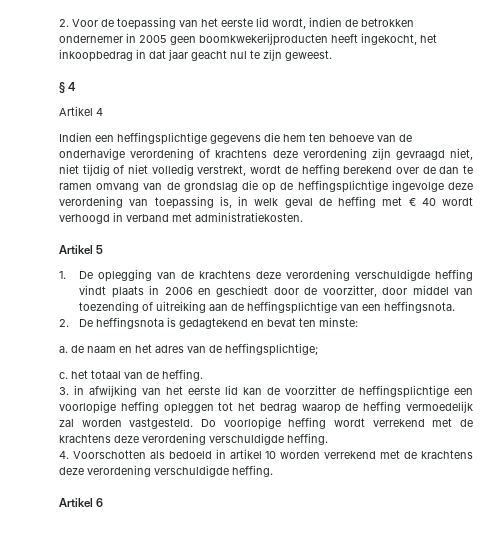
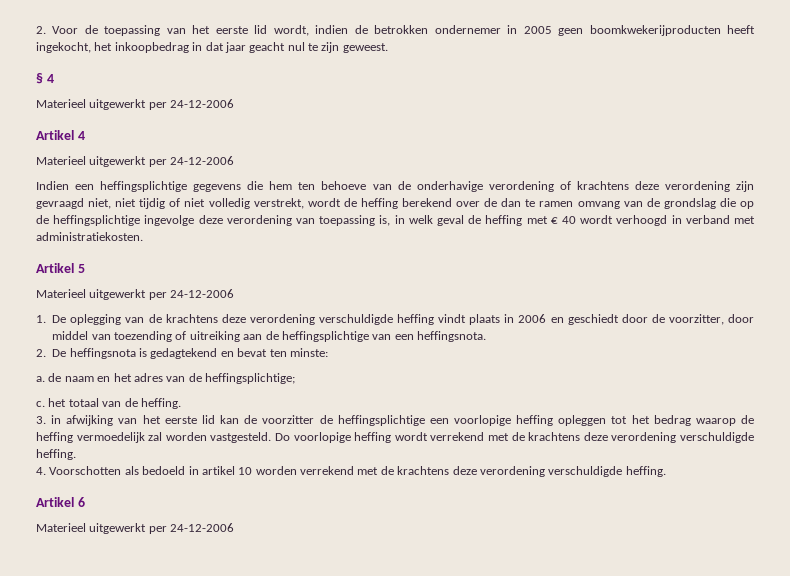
  § 4
+ Materieel uitgewerkt per 24-12-2006
  Artikel 4
+ Materieel uitgewerkt per 24-12-2006
  Artikel 5
+ Materieel uitgewerkt per 24-12-2006
  Artikel 6
+ Materieel uitgewerkt per 24-12-2006

